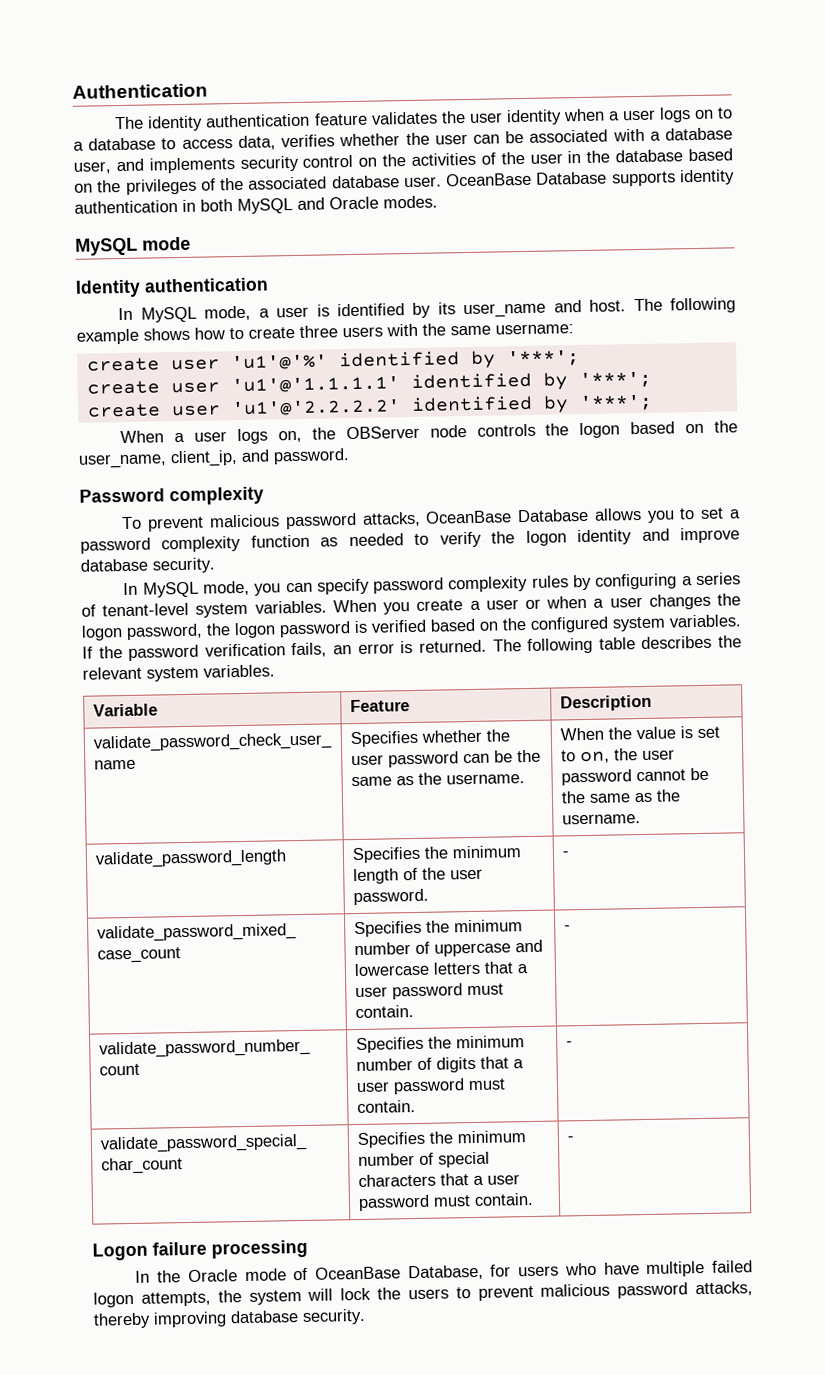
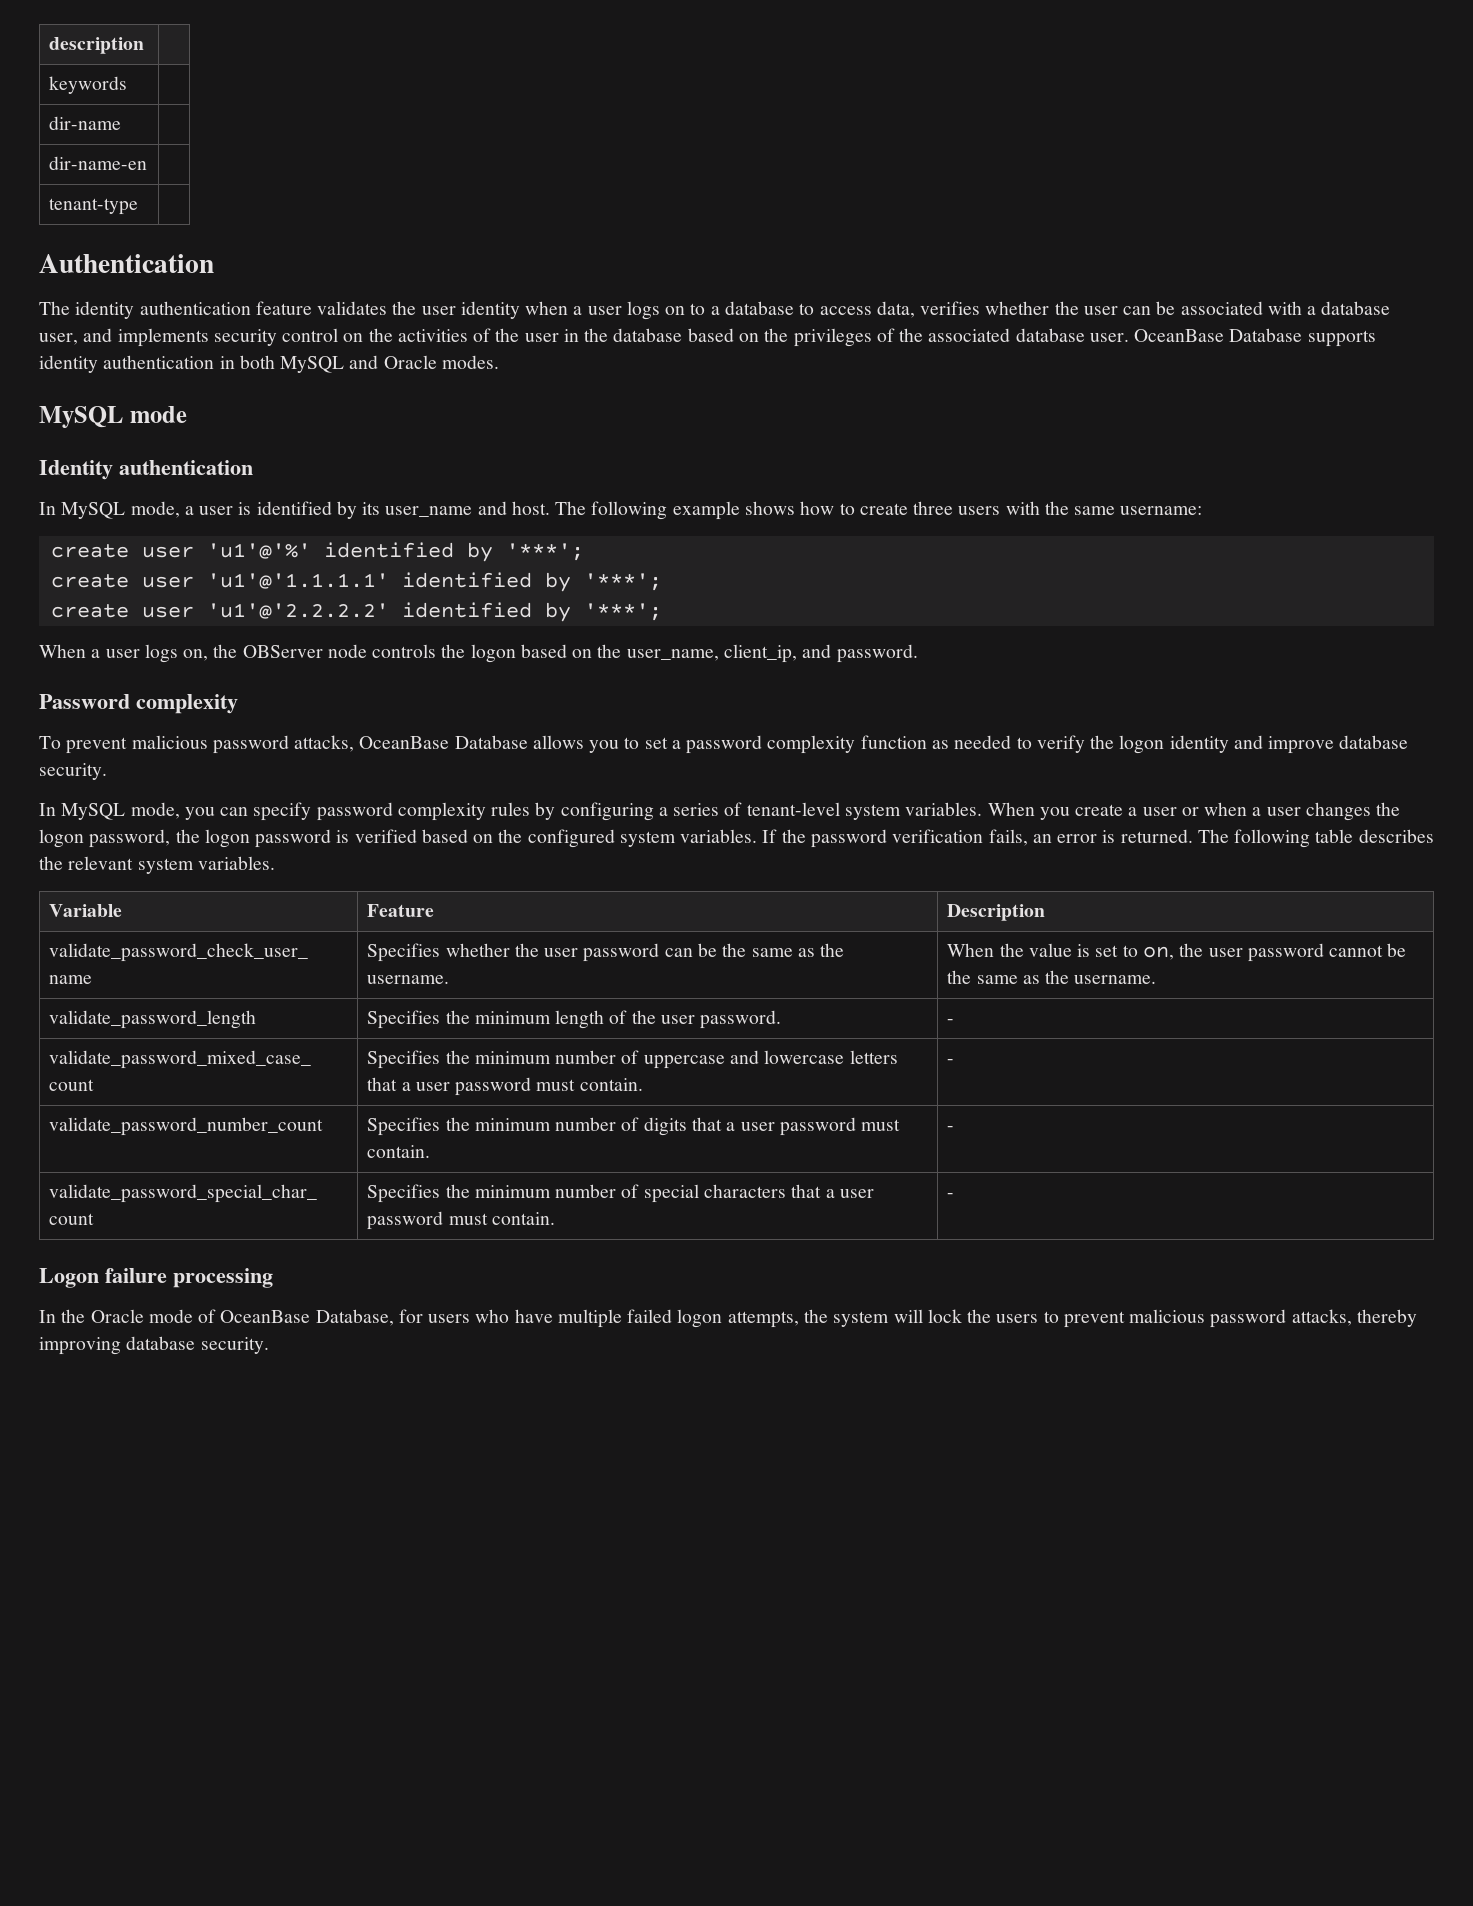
+ description |
+ keywords |
+ dir-name |
+ dir-name-en |
+ tenant-type |

